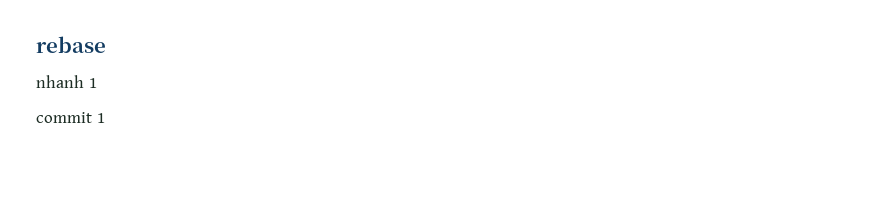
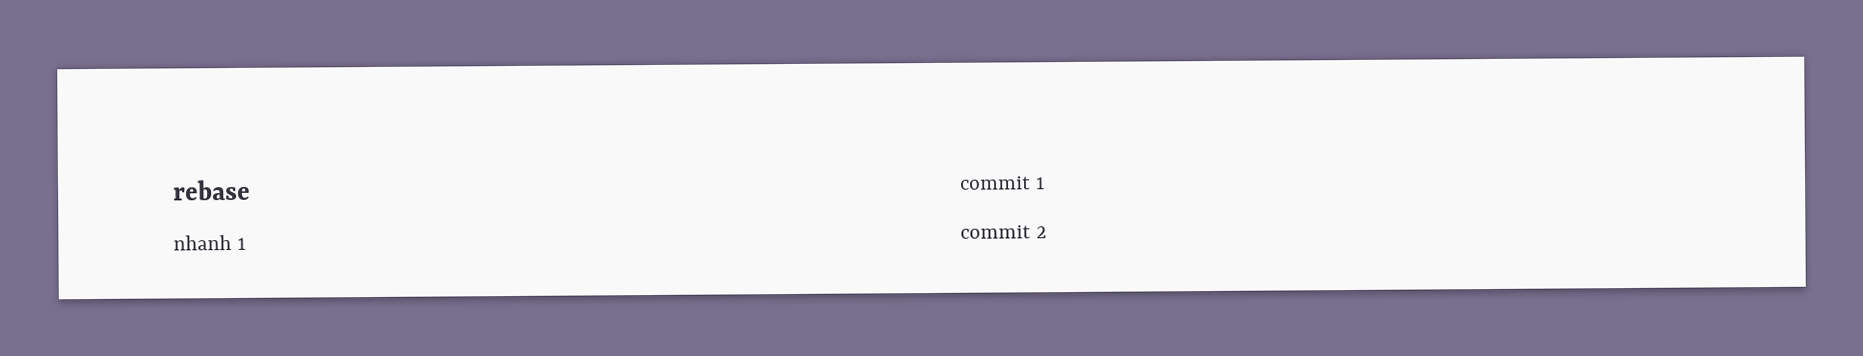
+ commit 2

